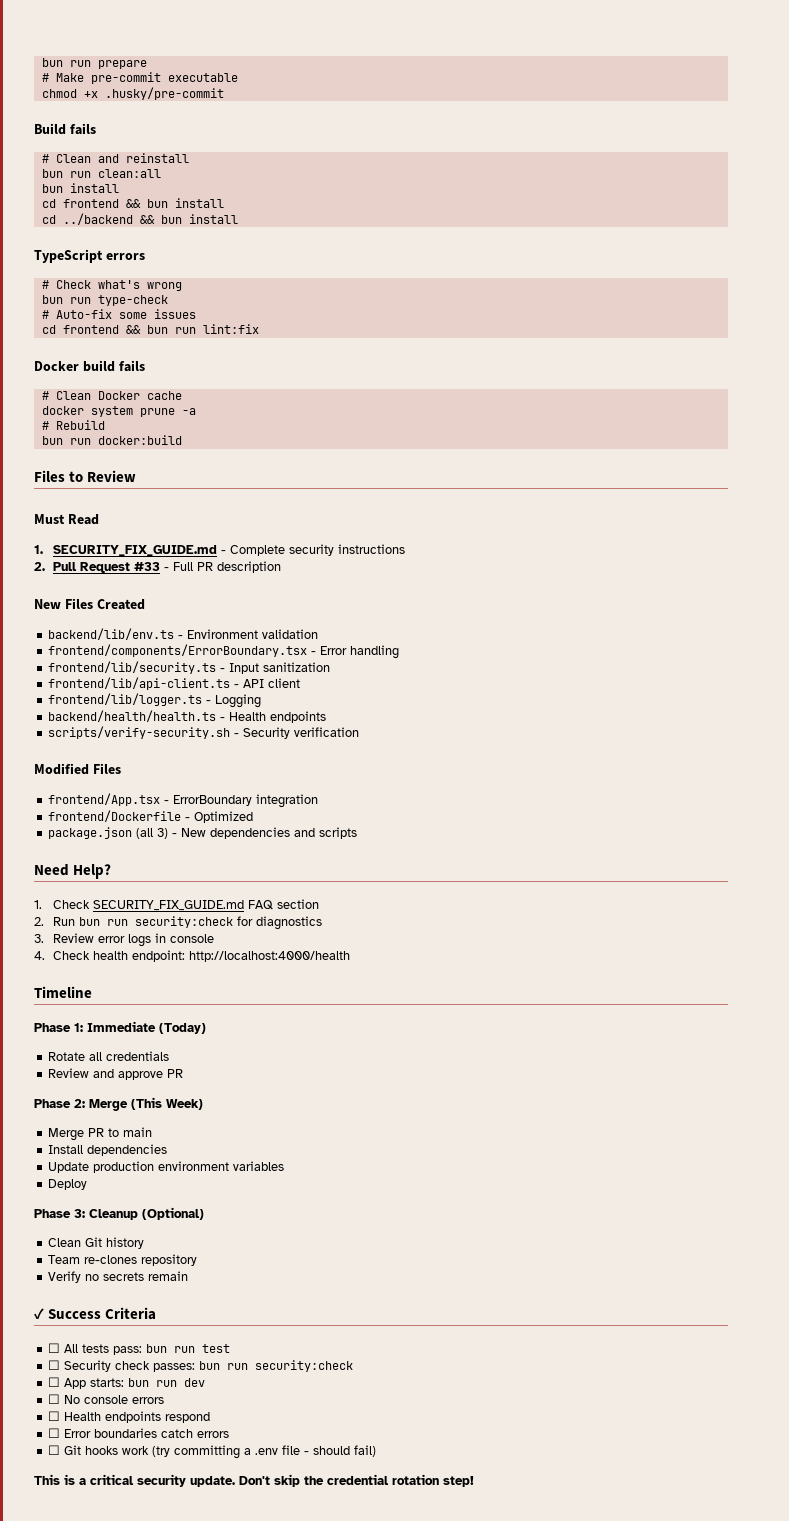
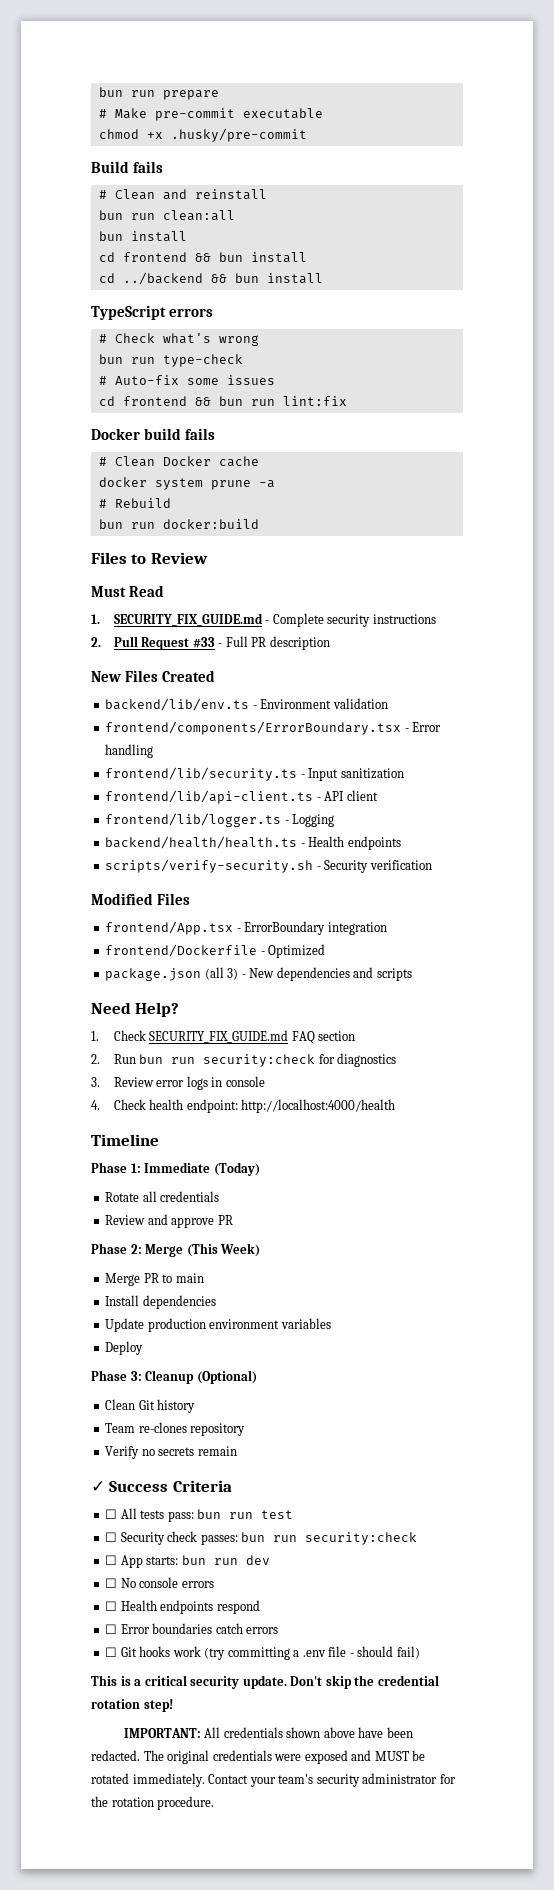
+ IMPORTANT: All credentials shown above have been redacted. The original credentials were exposed and MUST be rotated immediately. Contact your team's security administrator for the rotation procedure.

